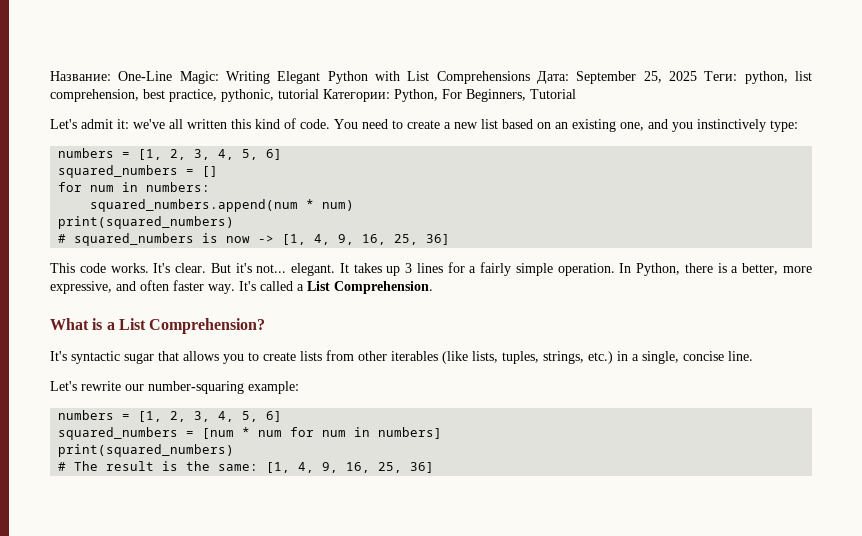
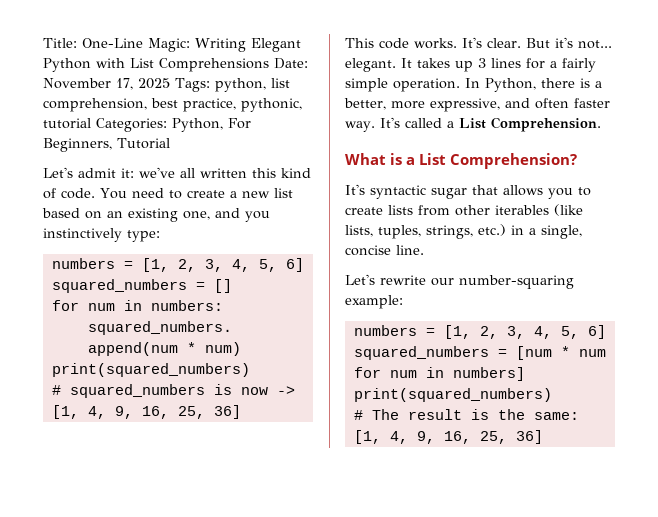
- Название: One-Line Magic: Writing Elegant Python with List Comprehensions Дата: September 25, 2025 Теги: python, list comprehension, best practice, pythonic, tutorial Категории: Python, For Beginners, Tutorial
+ Title: One-Line Magic: Writing Elegant Python with List Comprehensions Date: November 17, 2025 Tags: python, list comprehension, best practice, pythonic, tutorial Categories: Python, For Beginners, Tutorial

